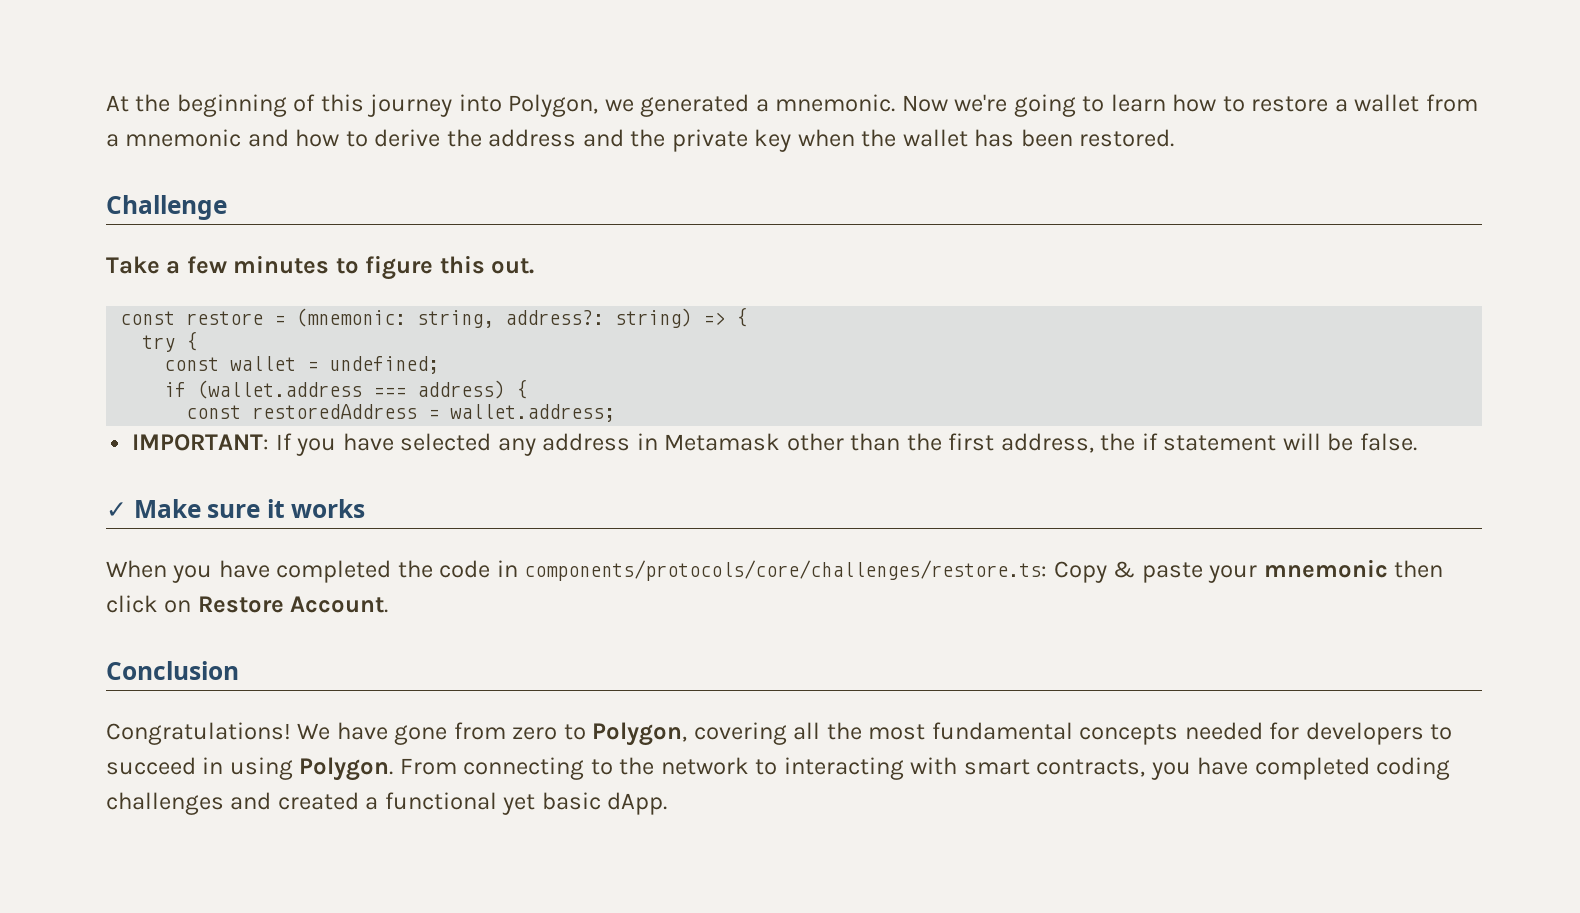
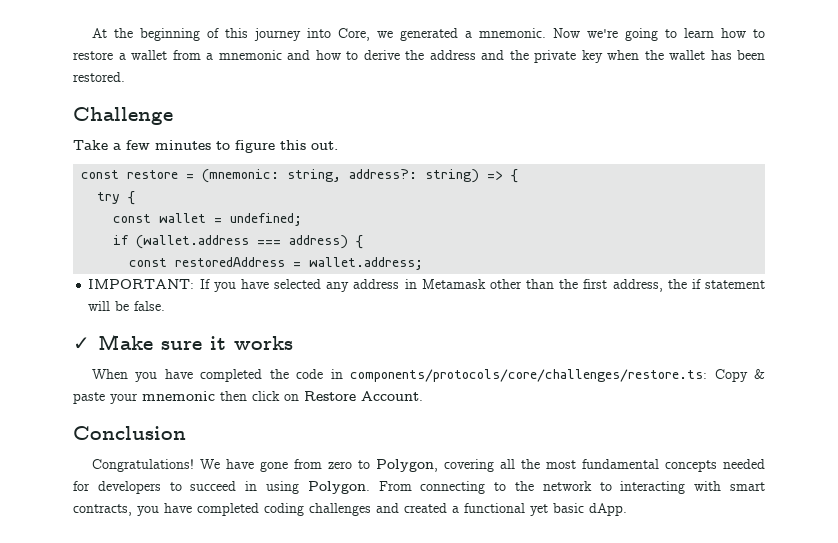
- At the beginning of this journey into Polygon, we generated a mnemonic.
+ At the beginning of this journey into Core, we generated a mnemonic.

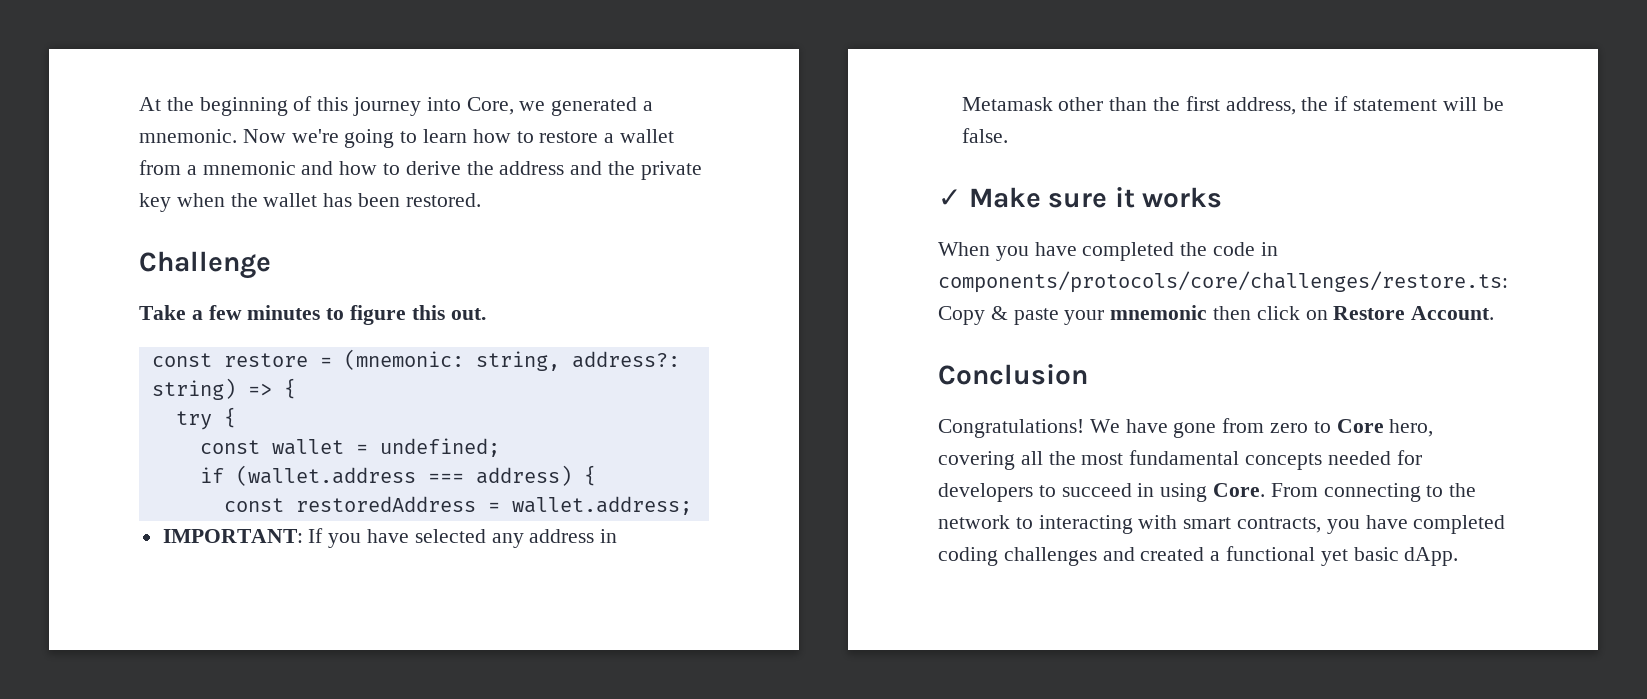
- We have gone from zero to Polygon, covering all the most fundamental concepts needed for developers to succeed in using Polygon.
+ We have gone from zero to Core hero, covering all the most fundamental concepts needed for developers to succeed in using Core.

